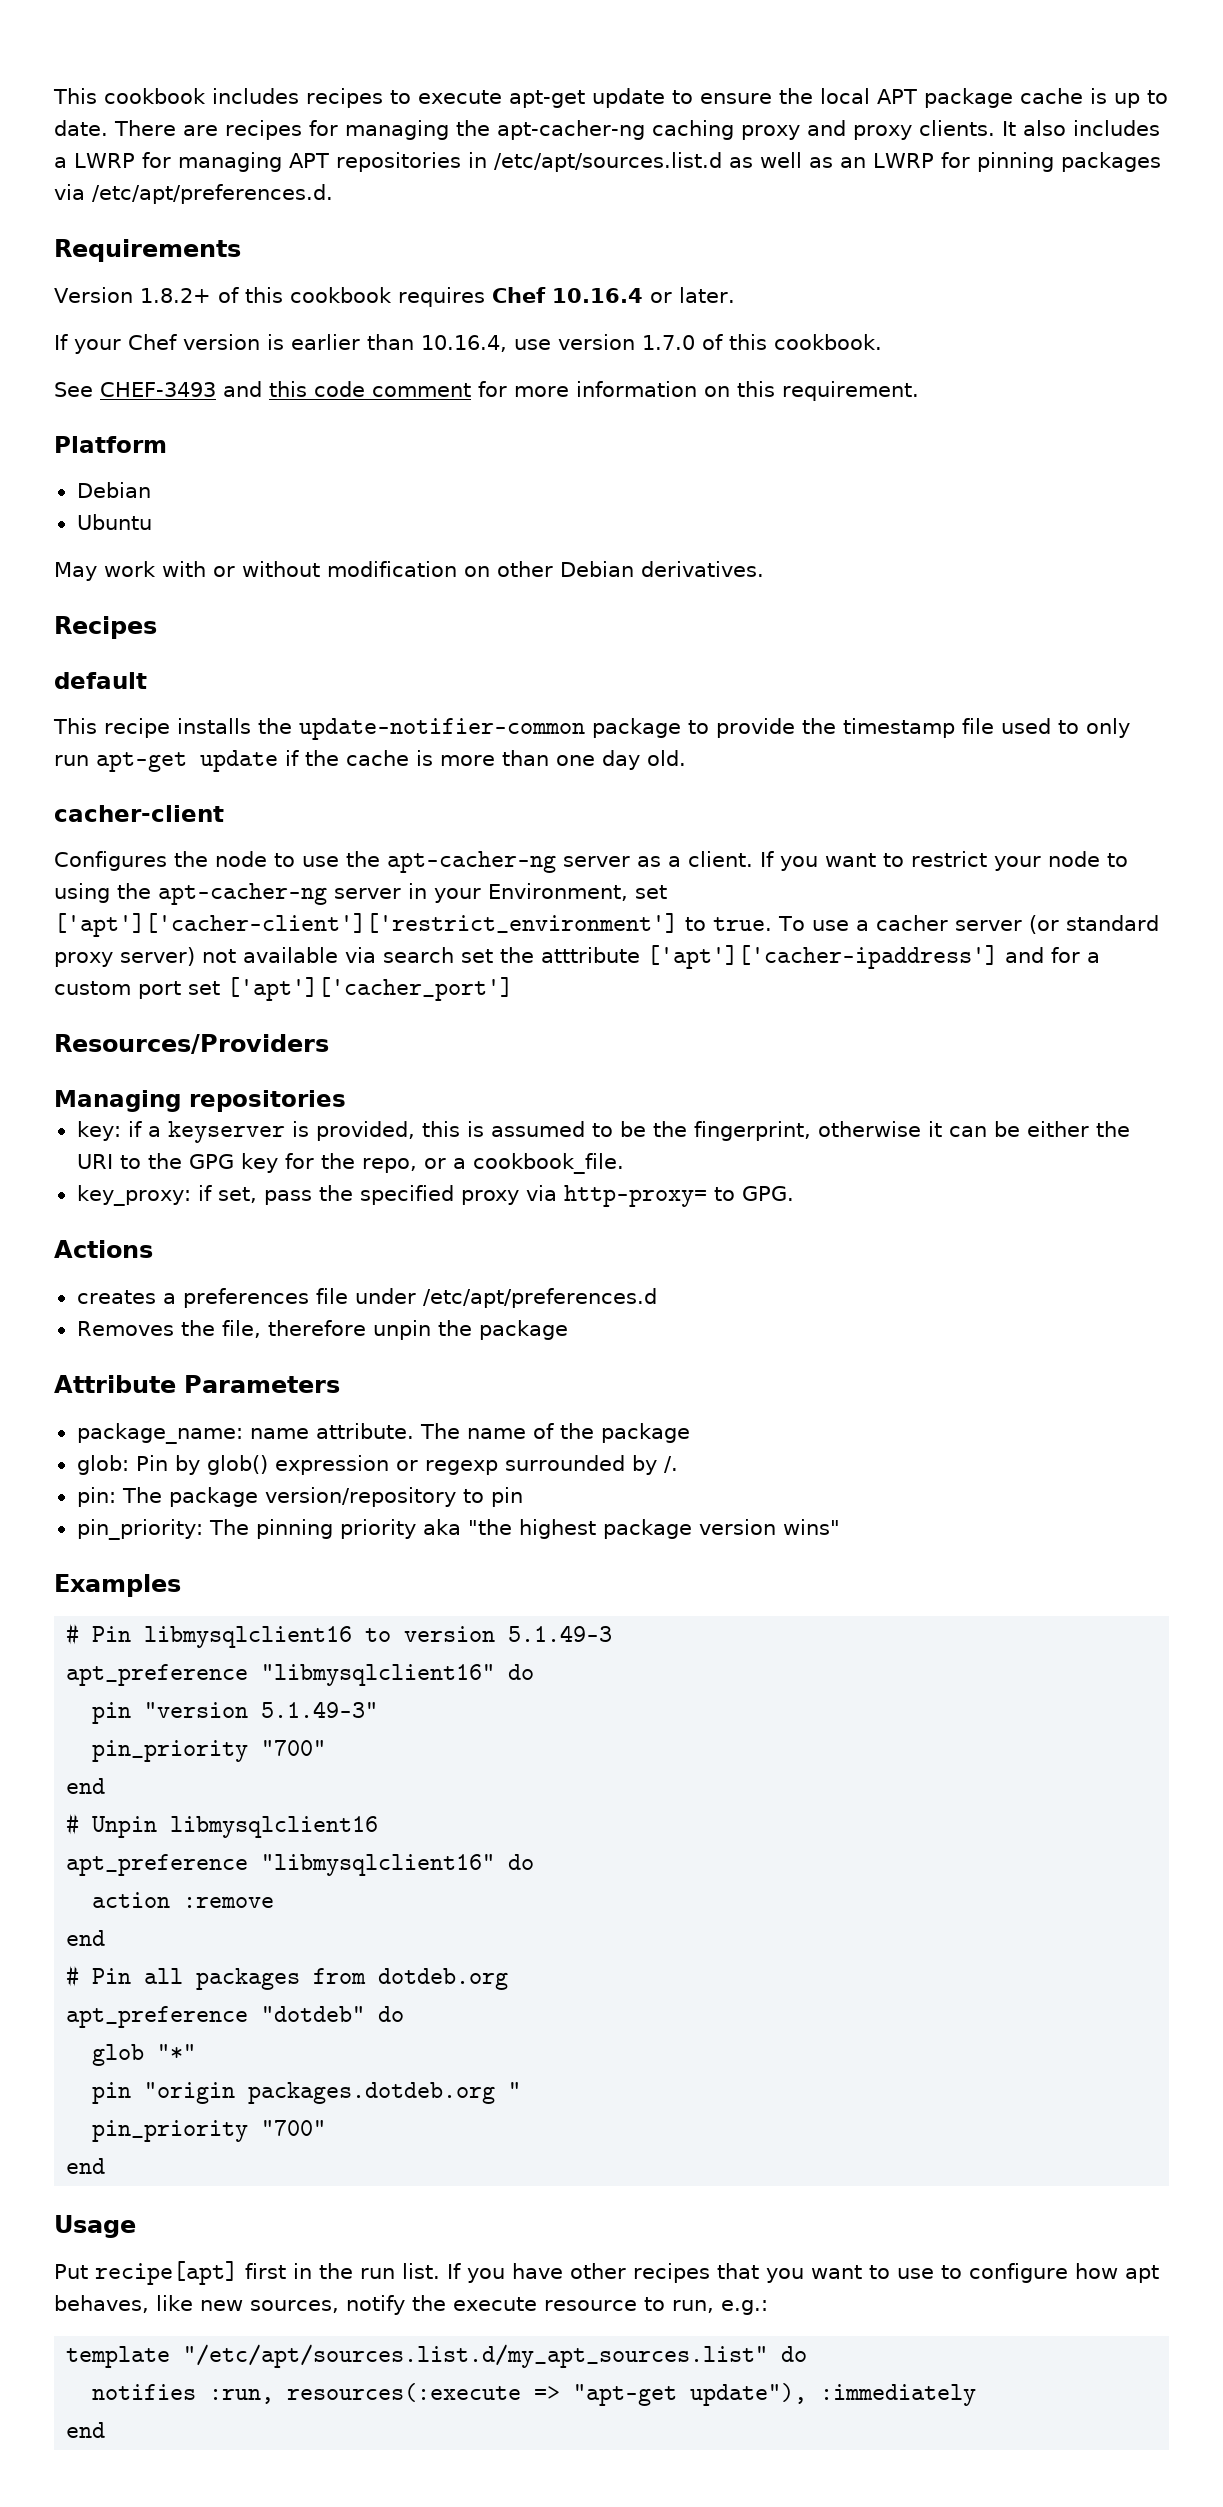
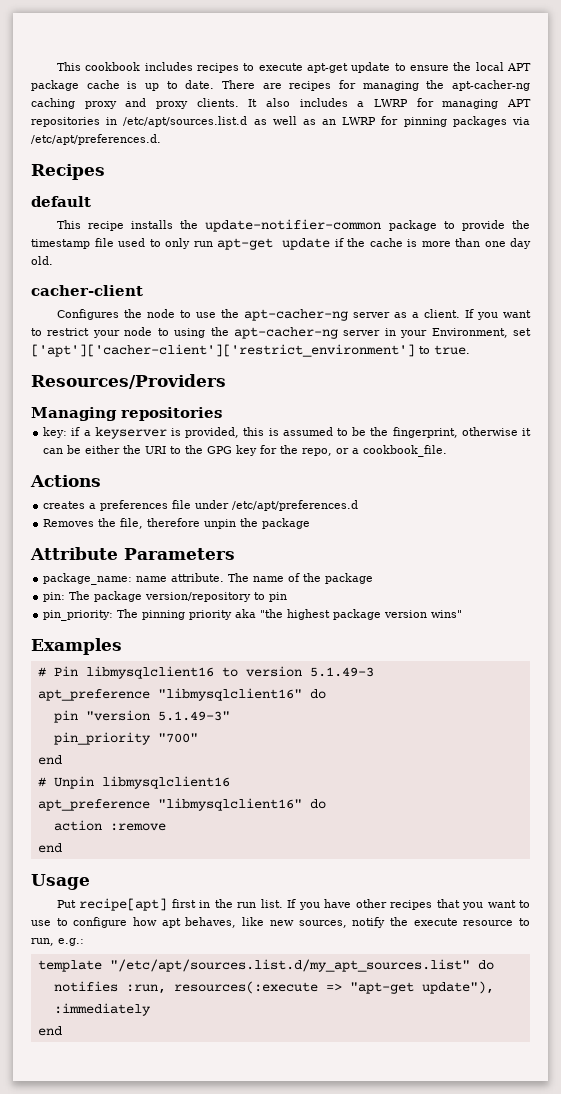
- Requirements
- Version 1.8.2+ of this cookbook requires Chef 10.16.4 or later.
- If your Chef version is earlier than 10.16.4, use version 1.7.0 of this cookbook.
- See CHEF-3493 and this code comment for more information on this requirement.
- Platform
- Debian
- Ubuntu
- May work with or without modification on other Debian derivatives.
- To use a cacher server (or standard proxy server) not available via search set the atttribute ['apt']['cacher-ipaddress'] and for a custom port set ['apt']['cacher_port']
- key_proxy: if set, pass the specified proxy via http-proxy= to GPG.
- glob: Pin by glob() expression or regexp surrounded by /.
- # Pin all packages from dotdeb.org
- apt_preference "dotdeb" do
- glob "*"
- pin "origin packages.dotdeb.org "
- pin_priority "700"
- end

